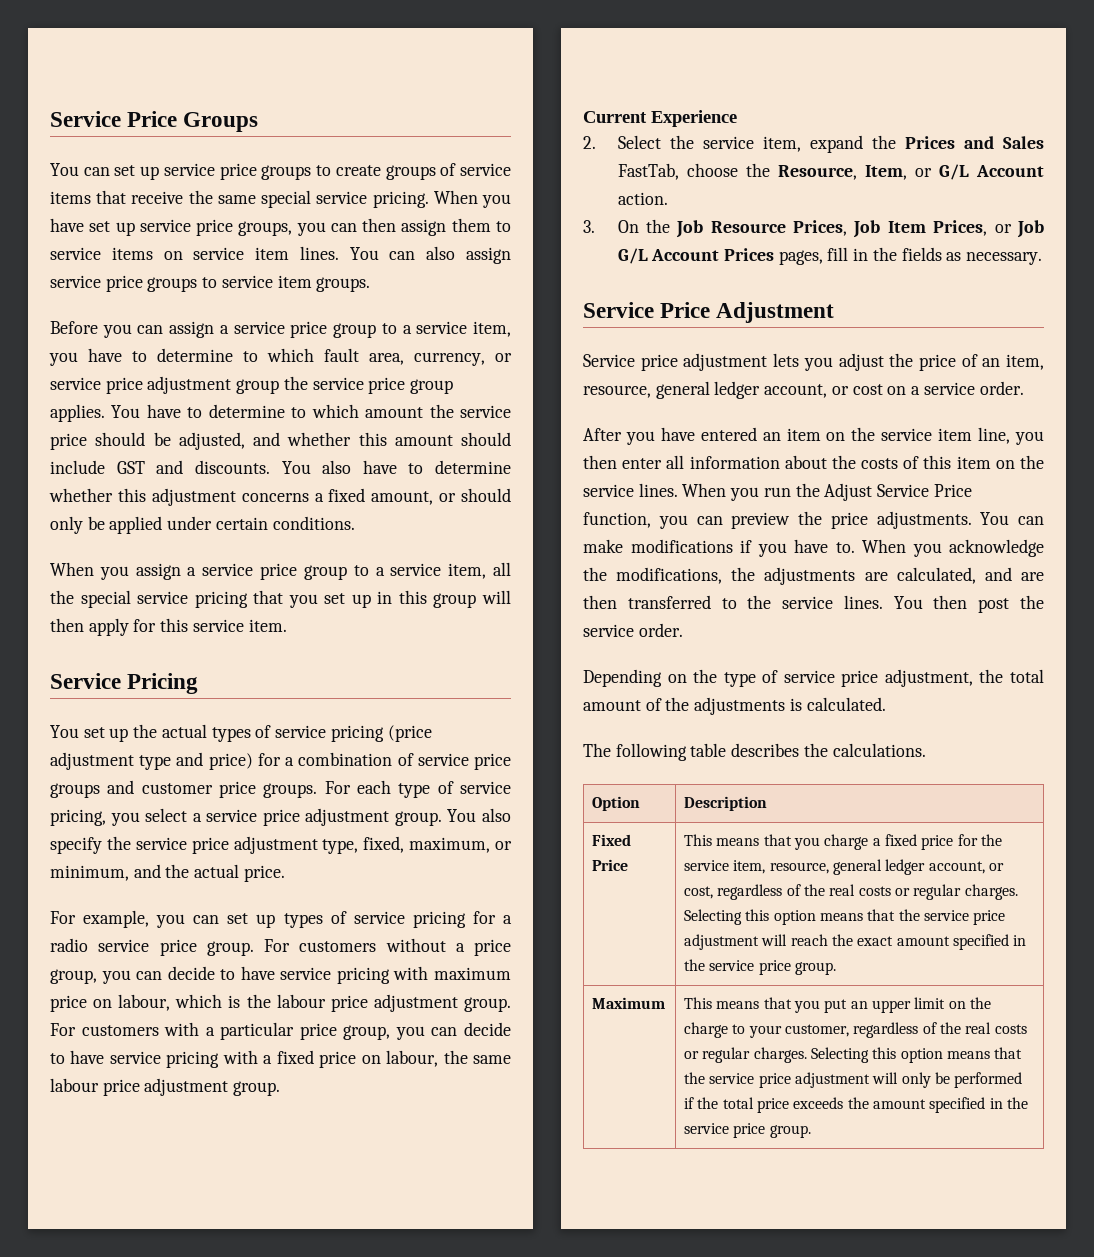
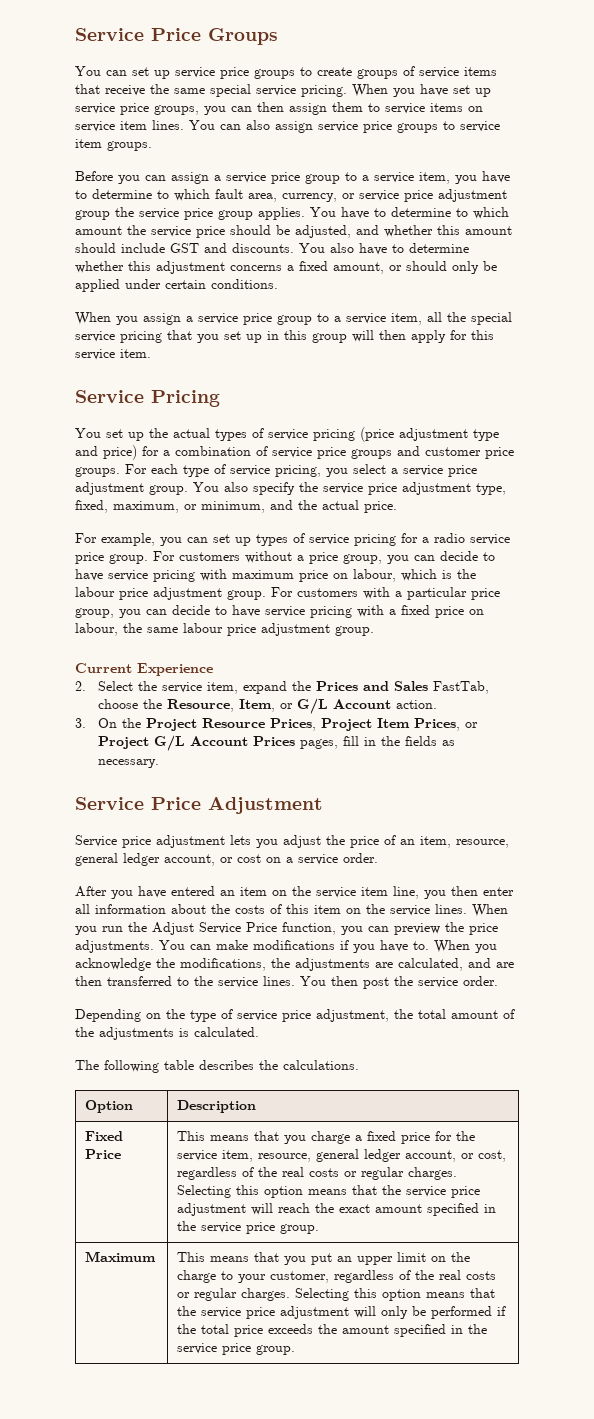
- 3. On the Job Resource Prices, Job Item Prices, or Job G/L Account Prices pages, fill in the fields as necessary.
+ 3. On the Project Resource Prices, Project Item Prices, or Project G/L Account Prices pages, fill in the fields as necessary.

